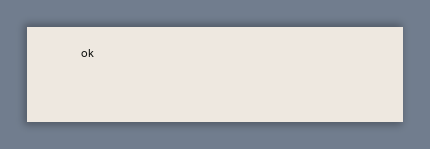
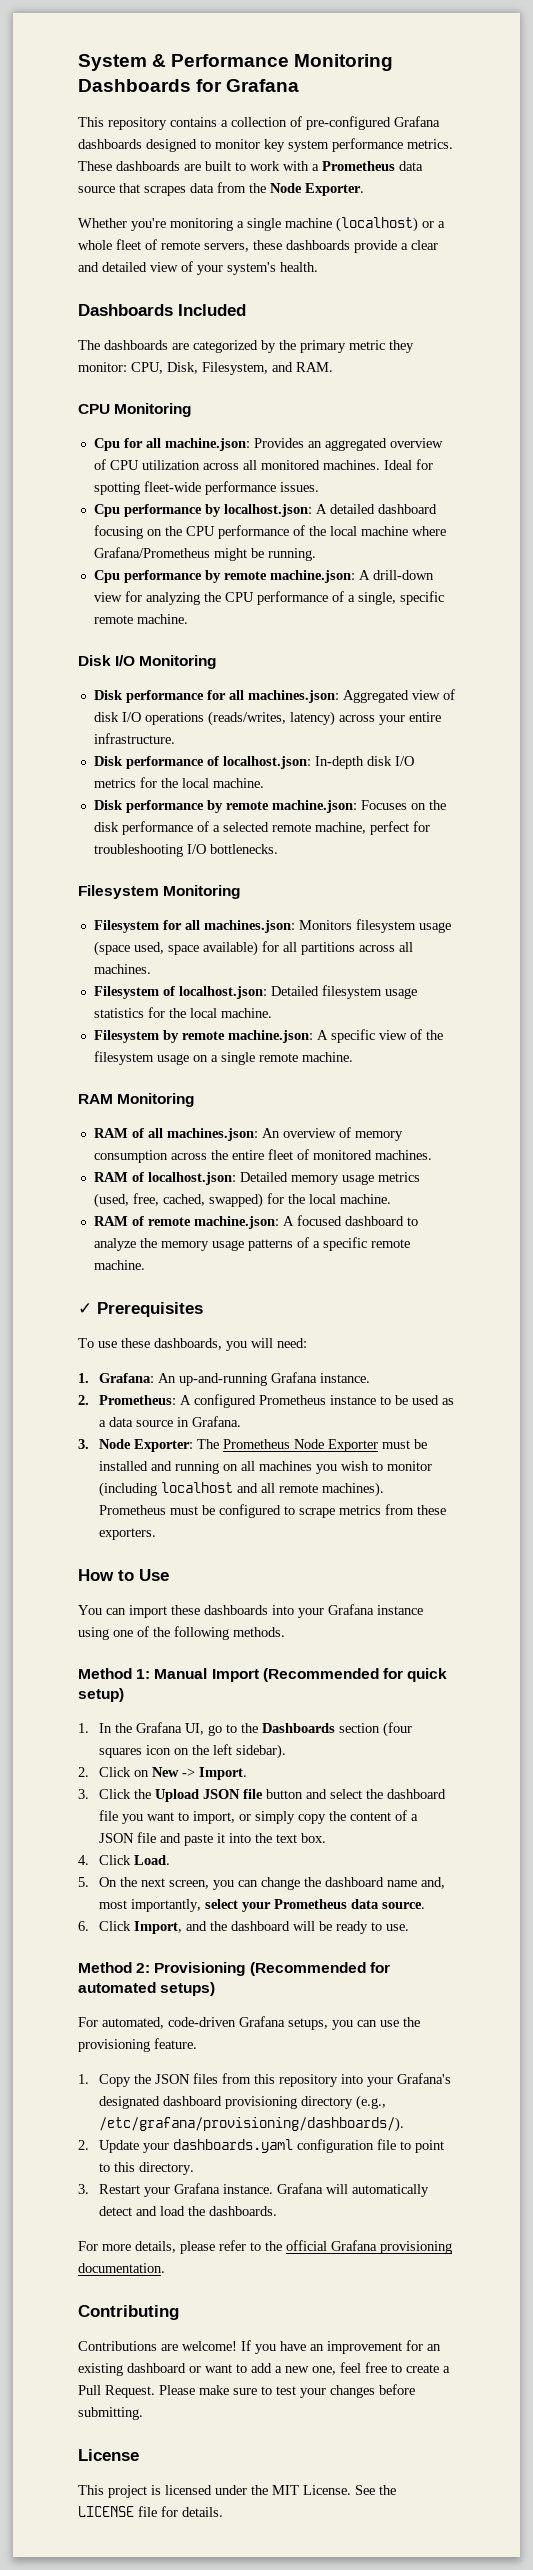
- ok
+ System & Performance Monitoring Dashboards for Grafana
+ This repository contains a collection of pre-configured Grafana dashboards designed to monitor key system performance metrics. These dashboards are built to work with a Prometheus data source that scrapes data from the Node Exporter.
+ Whether you're monitoring a single machine (localhost) or a whole fleet of remote servers, these dashboards provide a clear and detailed view of your system's health.
+ Dashboards Included
+ The dashboards are categorized by the primary metric they monitor: CPU, Disk, Filesystem, and RAM.
+ CPU Monitoring
+ Cpu for all machine.json: Provides an aggregated overview of CPU utilization across all monitored machines. Ideal for spotting fleet-wide performance issues.
+ Cpu performance by localhost.json: A detailed dashboard focusing on the CPU performance of the local machine where Grafana/Prometheus might be running.
+ Cpu performance by remote machine.json: A drill-down view for analyzing the CPU performance of a single, specific remote machine.
+ Disk I/O Monitoring
+ Disk performance for all machines.json: Aggregated view of disk I/O operations (reads/writes, latency) across your entire infrastructure.
+ Disk performance of localhost.json: In-depth disk I/O metrics for the local machine.
+ Disk performance by remote machine.json: Focuses on the disk performance of a selected remote machine, perfect for troubleshooting I/O bottlenecks.
+ Filesystem Monitoring
+ Filesystem for all machines.json: Monitors filesystem usage (space used, space available) for all partitions across all machines.
+ Filesystem of localhost.json: Detailed filesystem usage statistics for the local machine.
+ Filesystem by remote machine.json: A specific view of the filesystem usage on a single remote machine.
+ RAM Monitoring
+ RAM of all machines.json: An overview of memory consumption across the entire fleet of monitored machines.
+ RAM of localhost.json: Detailed memory usage metrics (used, free, cached, swapped) for the local machine.
+ RAM of remote machine.json: A focused dashboard to analyze the memory usage patterns of a specific remote machine.
+ ✓ Prerequisites
+ To use these dashboards, you will need:
+ 1. Grafana: An up-and-running Grafana instance.
+ 2. Prometheus: A configured Prometheus instance to be used as a data source in Grafana.
+ 3. Node Exporter: The Prometheus Node Exporter must be installed and running on all machines you wish to monitor (including localhost and all remote machines). Prometheus must be configured to scrape metrics from these exporters.
+ How to Use
+ You can import these dashboards into your Grafana instance using one of the following methods.
+ Method 1: Manual Import (Recommended for quick setup)
+ 1. In the Grafana UI, go to the Dashboards section (four squares icon on the left sidebar).
+ 2. Click on New -> Import.
+ 3. Click the Upload JSON file button and select the dashboard file you want to import, or simply copy the content of a JSON file and paste it into the text box.
+ 4. Click Load.
+ 5. On the next screen, you can change the dashboard name and, most importantly, select your Prometheus data source.
+ 6. Click Import, and the dashboard will be ready to use.
+ Method 2: Provisioning (Recommended for automated setups)
+ For automated, code-driven Grafana setups, you can use the provisioning feature.
+ 1. Copy the JSON files from this repository into your Grafana's designated dashboard provisioning directory (e.g., /etc/grafana/provisioning/dashboards/).
+ 2. Update your dashboards.yaml configuration file to point to this directory.
+ 3. Restart your Grafana instance. Grafana will automatically detect and load the dashboards.
+ For more details, please refer to the official Grafana provisioning documentation.
+ Contributing
+ Contributions are welcome! If you have an improvement for an existing dashboard or want to add a new one, feel free to create a Pull Request. Please make sure to test your changes before submitting.
+ License
+ This project is licensed under the MIT License. See the LICENSE file for details.

